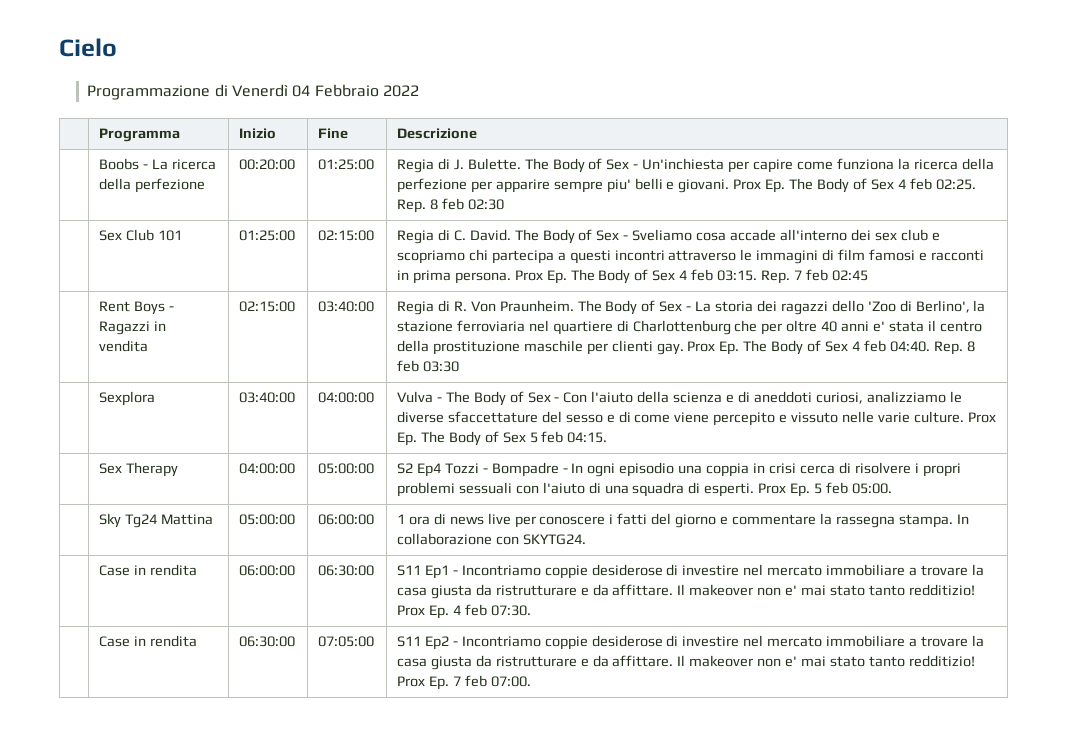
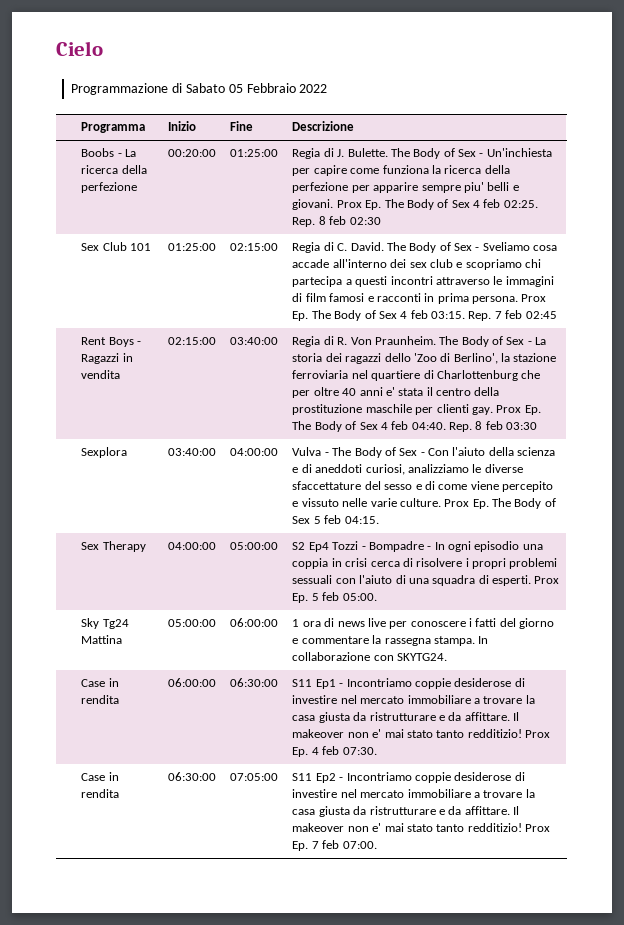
- Programmazione di Venerdì 04 Febbraio 2022
+ Programmazione di Sabato 05 Febbraio 2022

